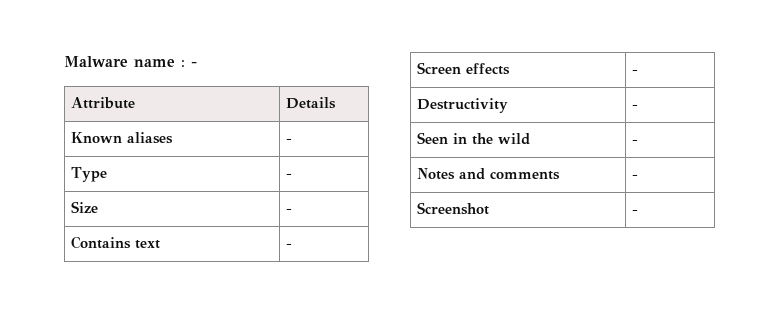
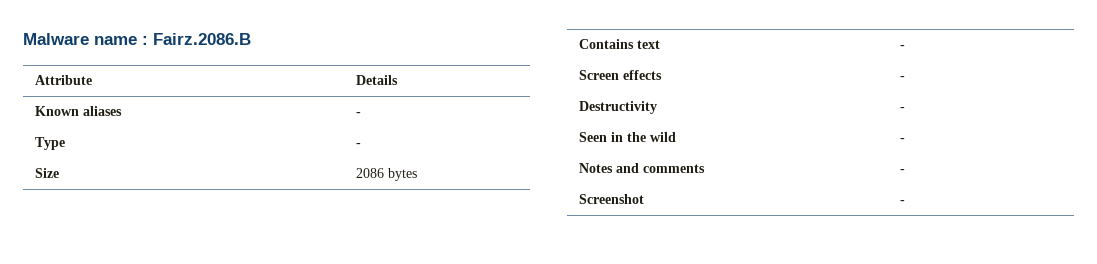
- Malware name : -
+ Malware name : Fairz.2086.B
- Size | -
+ Size | 2086 bytes

